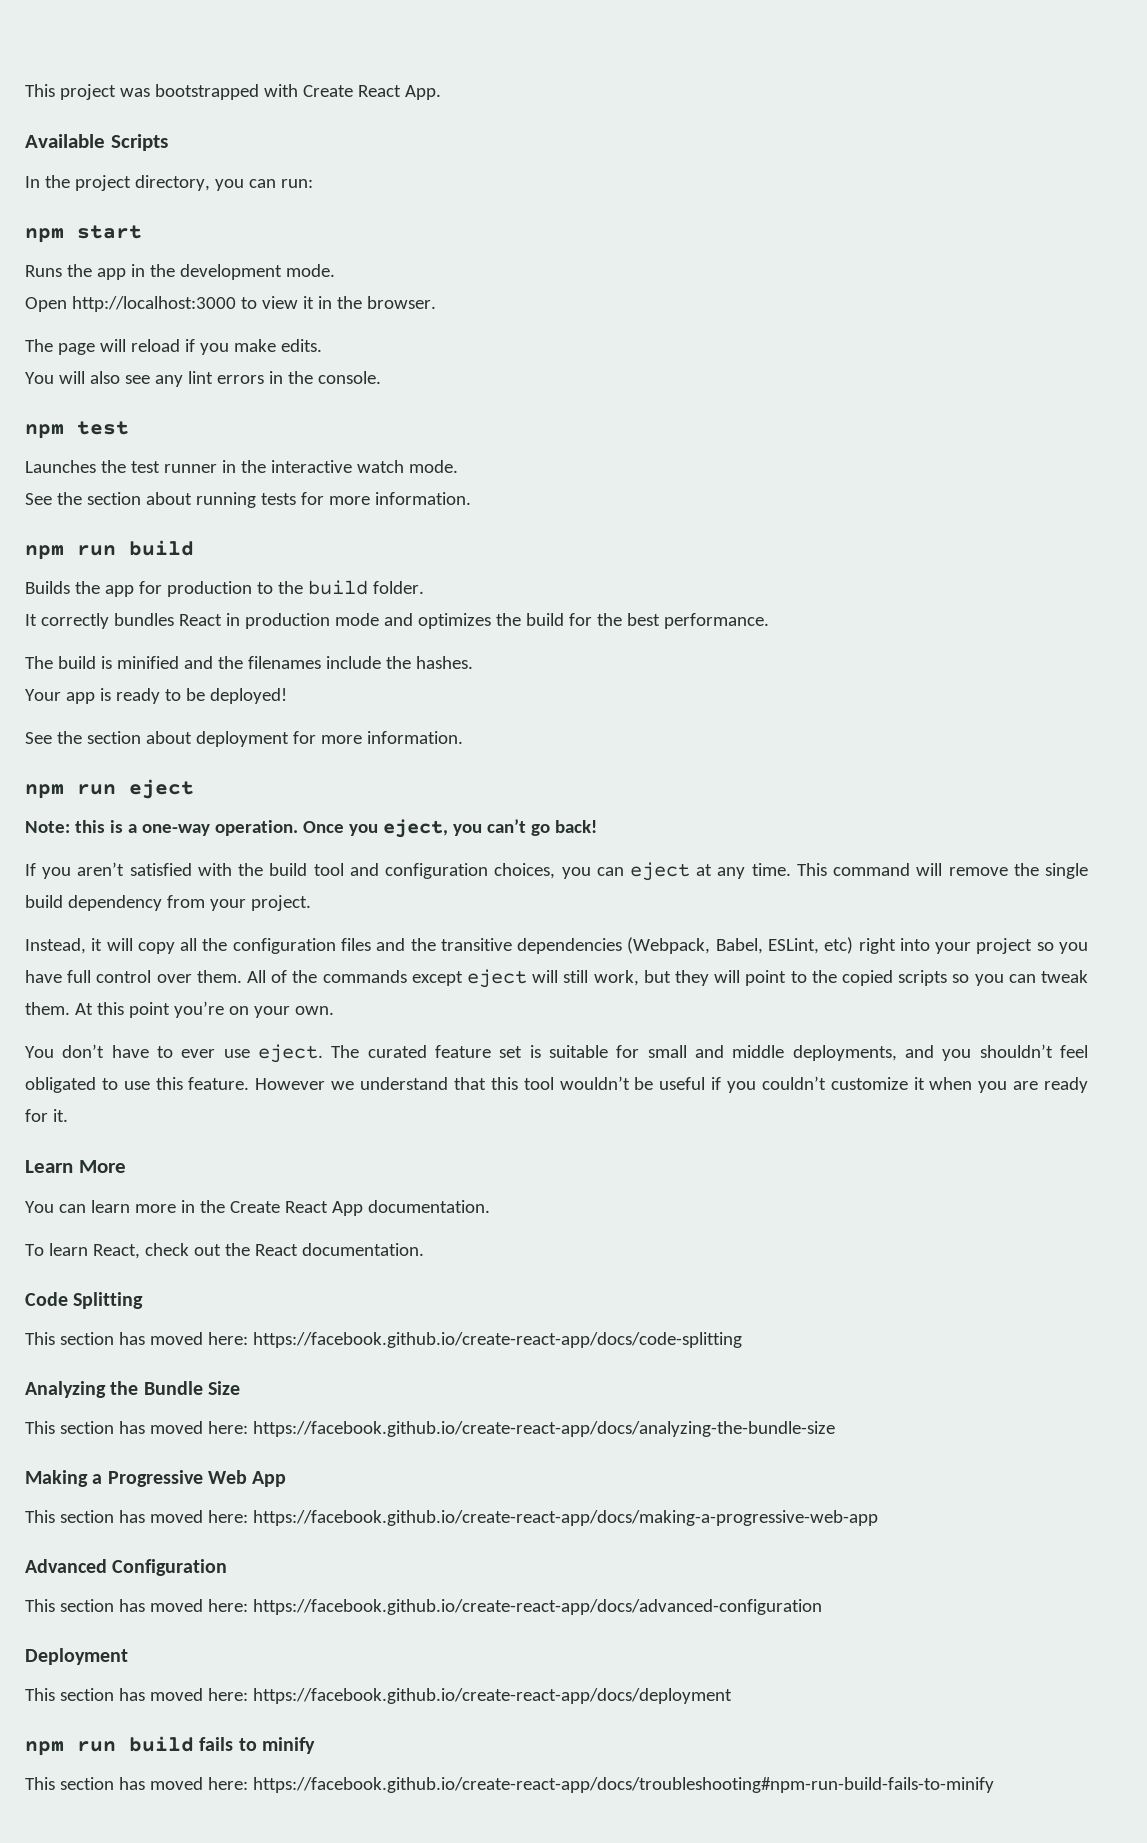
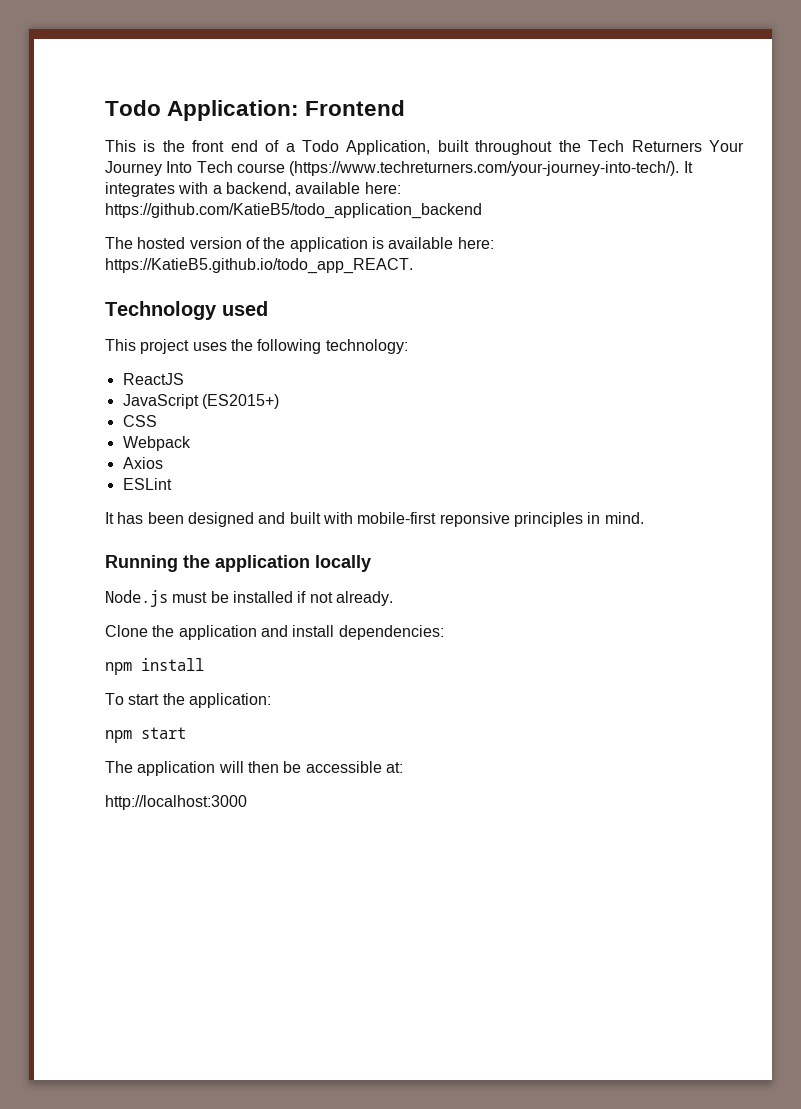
- This project was bootstrapped with Create React App.
- Available Scripts
- In the project directory, you can run:
+ Todo Application: Frontend
+ This is the front end of a Todo Application, built throughout the Tech Returners Your Journey Into Tech course (https://www.techreturners.com/your-journey-into-tech/). It integrates with a backend, available here: https://github.com/KatieB5/todo_application_backend
+ The hosted version of the application is available here: https://KatieB5.github.io/todo_app_REACT.
+ Technology used
+ This project uses the following technology:
+ ReactJS
+ JavaScript (ES2015+)
+ CSS
+ Webpack
+ Axios
+ ESLint
+ It has been designed and built with mobile-first reponsive principles in mind.
+ Running the application locally
+ Node.js must be installed if not already.
+ Clone the application and install dependencies:
+ npm install
+ To start the application:
  npm start
- Runs the app in the development mode.
- Open http://localhost:3000 to view it in the browser.
- The page will reload if you make edits.
- You will also see any lint errors in the console.
- npm test
- Launches the test runner in the interactive watch mode.
- See the section about running tests for more information.
- npm run build
- Builds the app for production to the build folder.
- It correctly bundles React in production mode and optimizes the build for the best performance.
- The build is minified and the filenames include the hashes.
- Your app is ready to be deployed!
- See the section about deployment for more information.
- npm run eject
- Note: this is a one-way operation. Once you eject, you can’t go back!
- If you aren’t satisfied with the build tool and configuration choices, you can eject at any time. This command will remove the single build dependency from your project.
- Instead, it will copy all the configuration files and the transitive dependencies (Webpack, Babel, ESLint, etc) right into your project so you have full control over them. All of the commands except eject will still work, but they will point to the copied scripts so you can tweak them. At this point you’re on your own.
- You don’t have to ever use eject. The curated feature set is suitable for small and middle deployments, and you shouldn’t feel obligated to use this feature. However we understand that this tool wouldn’t be useful if you couldn’t customize it when you are ready for it.
- Learn More
- You can learn more in the Create React App documentation.
- To learn React, check out the React documentation.
- Code Splitting
- This section has moved here: https://facebook.github.io/create-react-app/docs/code-splitting
- Analyzing the Bundle Size
- This section has moved here: https://facebook.github.io/create-react-app/docs/analyzing-the-bundle-size
- Making a Progressive Web App
- This section has moved here: https://facebook.github.io/create-react-app/docs/making-a-progressive-web-app
- Advanced Configuration
- This section has moved here: https://facebook.github.io/create-react-app/docs/advanced-configuration
- Deployment
- This section has moved here: https://facebook.github.io/create-react-app/docs/deployment
- npm run build fails to minify
- This section has moved here: https://facebook.github.io/create-react-app/docs/troubleshooting#npm-run-build-fails-to-minify
+ The application will then be accessible at:
+ http://localhost:3000

